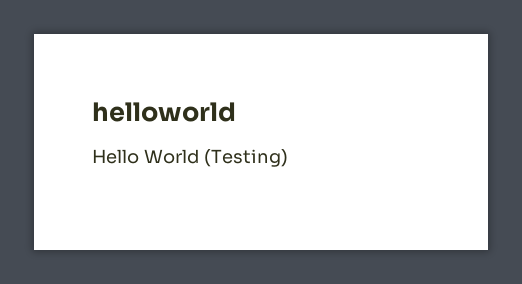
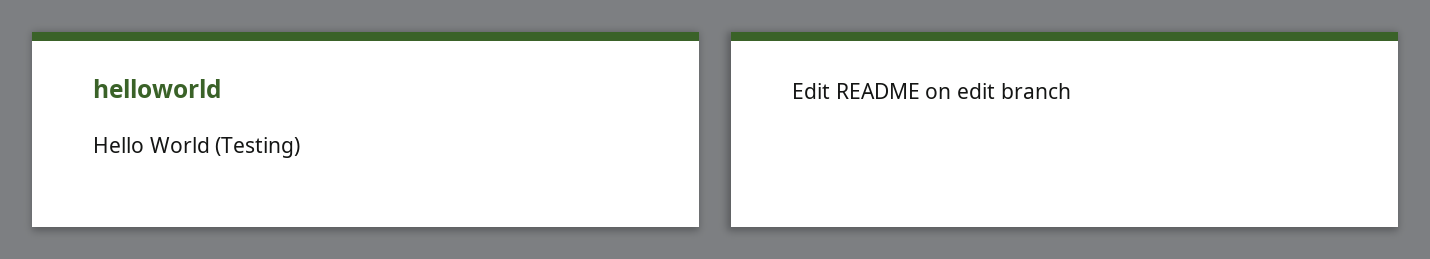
+ Edit README on edit branch

